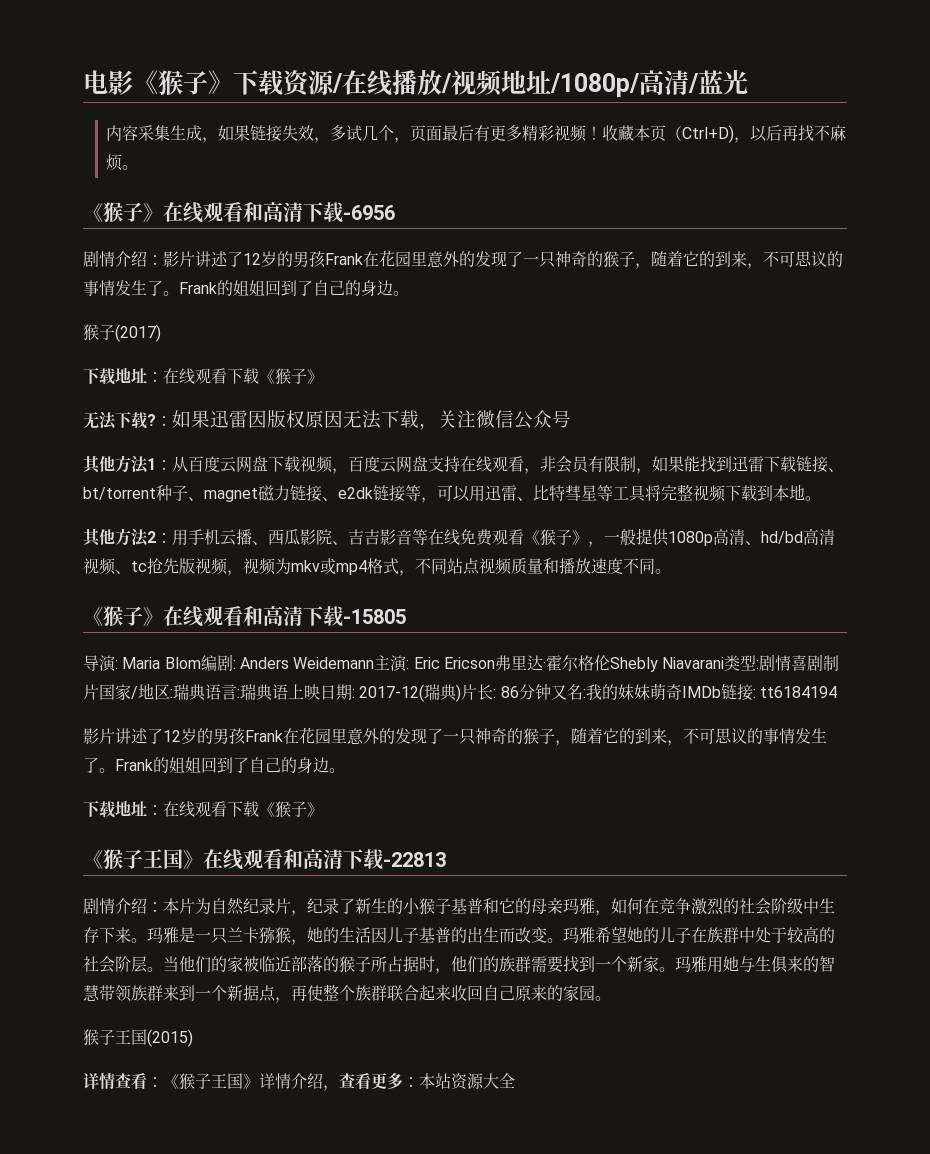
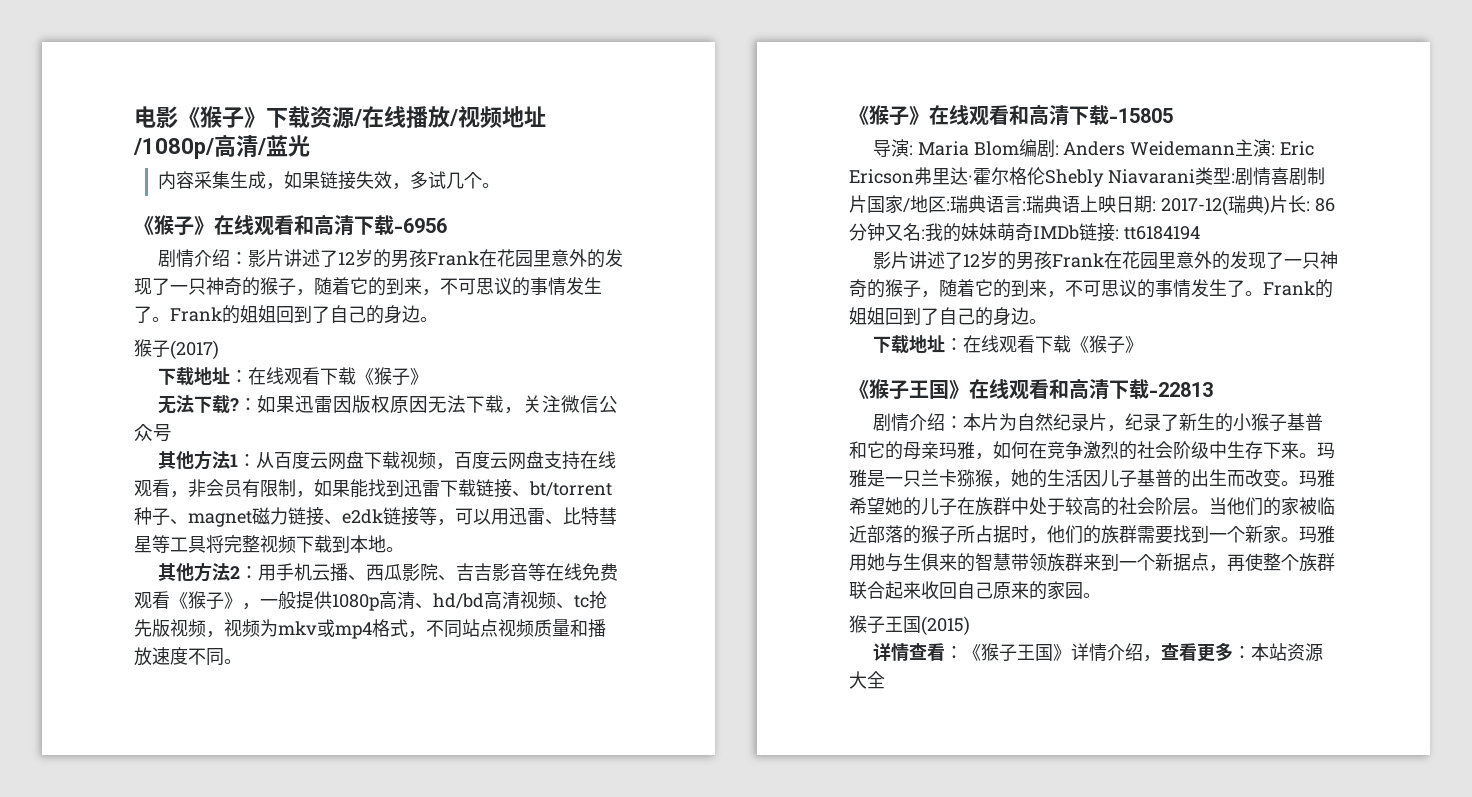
- 内容采集生成，如果链接失效，多试几个，页面最后有更多精彩视频！收藏本页（Ctrl+D)，以后再找不麻烦。
+ 内容采集生成，如果链接失效，多试几个。

